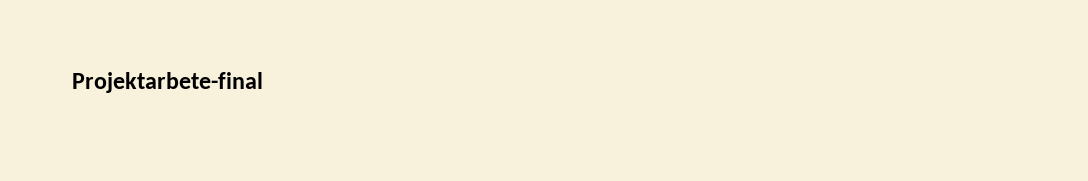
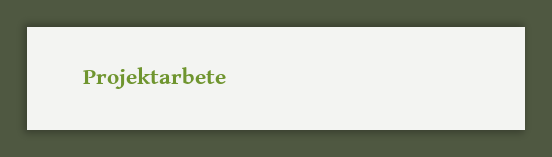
- Projektarbete-final
+ Projektarbete

